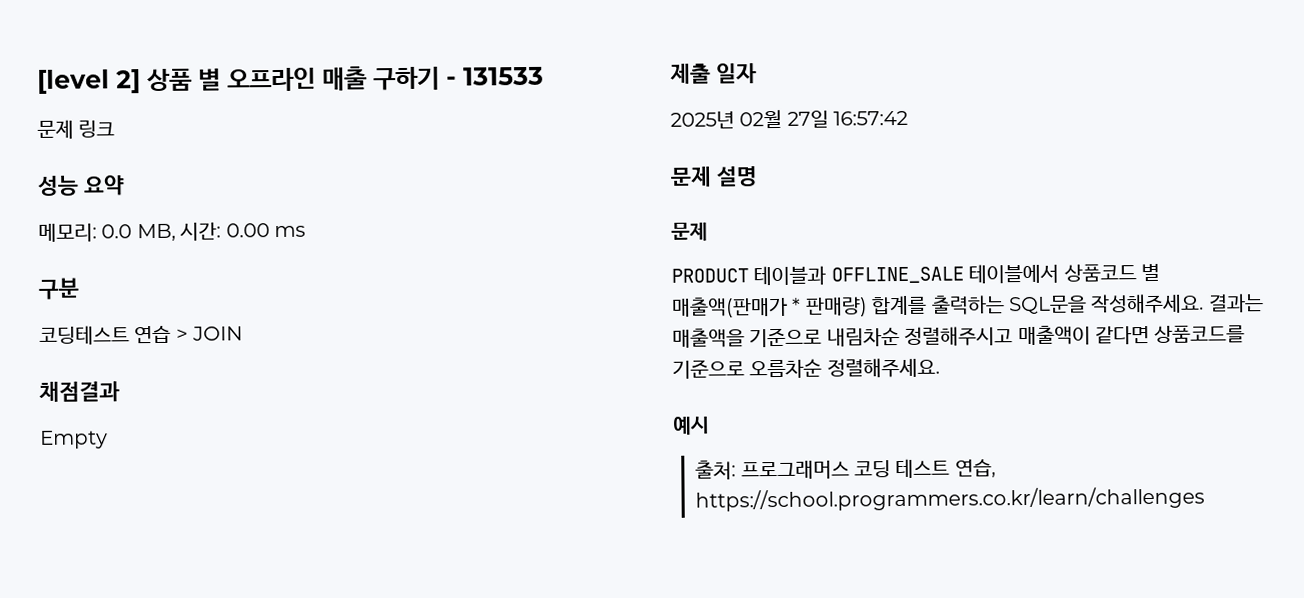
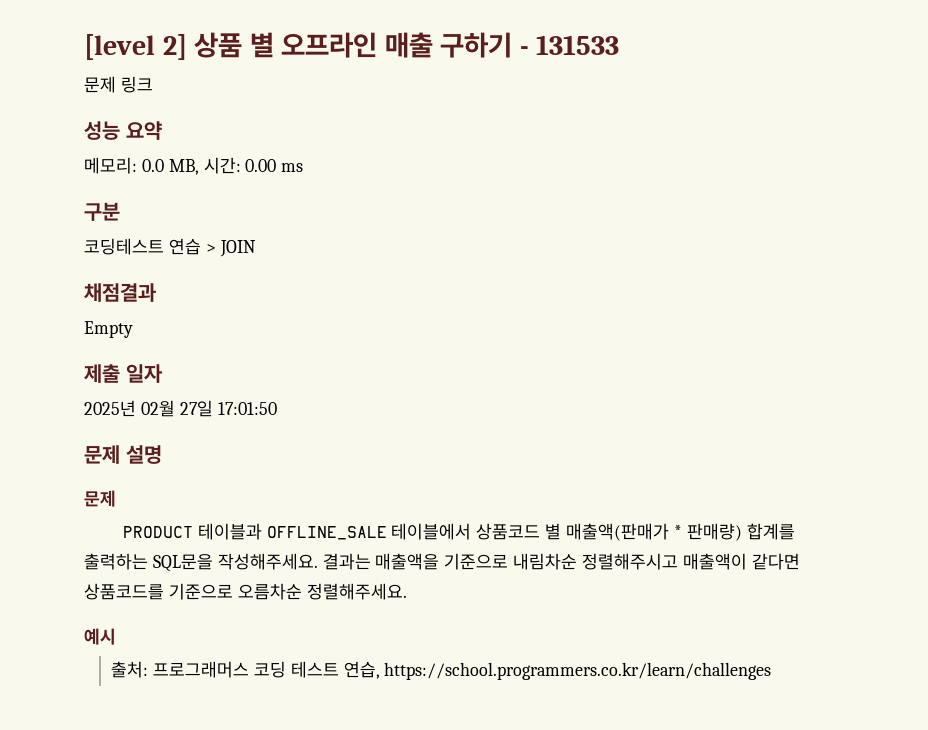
- 2025년 02월 27일 16:57:42
+ 2025년 02월 27일 17:01:50

